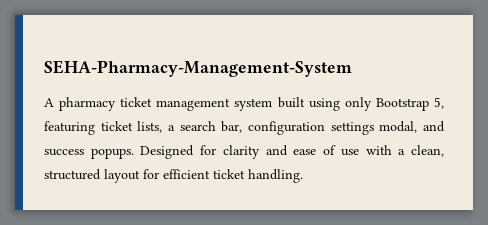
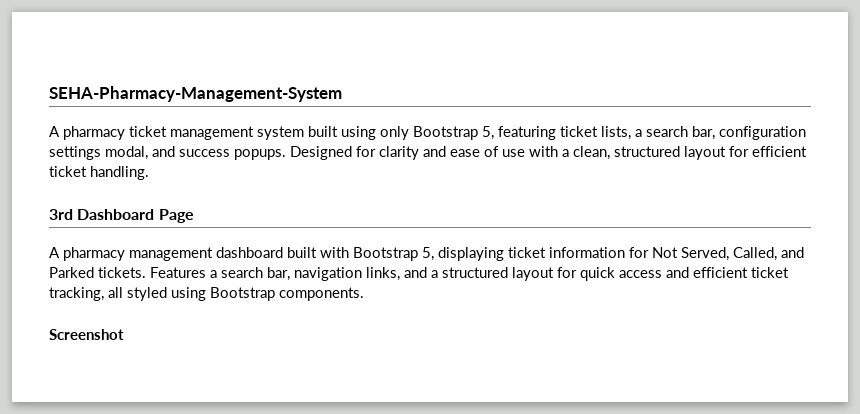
+ 3rd Dashboard Page
+ A pharmacy management dashboard built with Bootstrap 5, displaying ticket information for Not Served, Called, and Parked tickets. Features a search bar, navigation links, and a structured layout for quick access and efficient ticket tracking, all styled using Bootstrap components.
+ Screenshot

